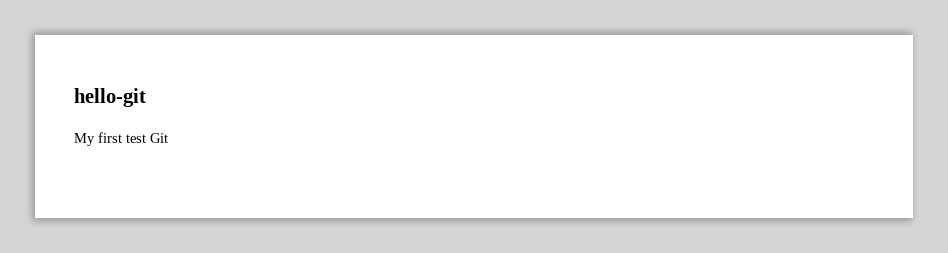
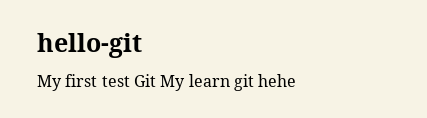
- My first test Git
+ My first test Git My learn git hehe

